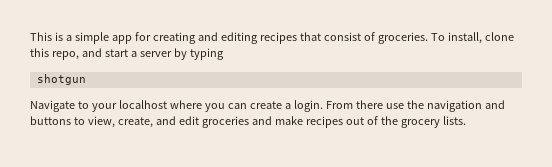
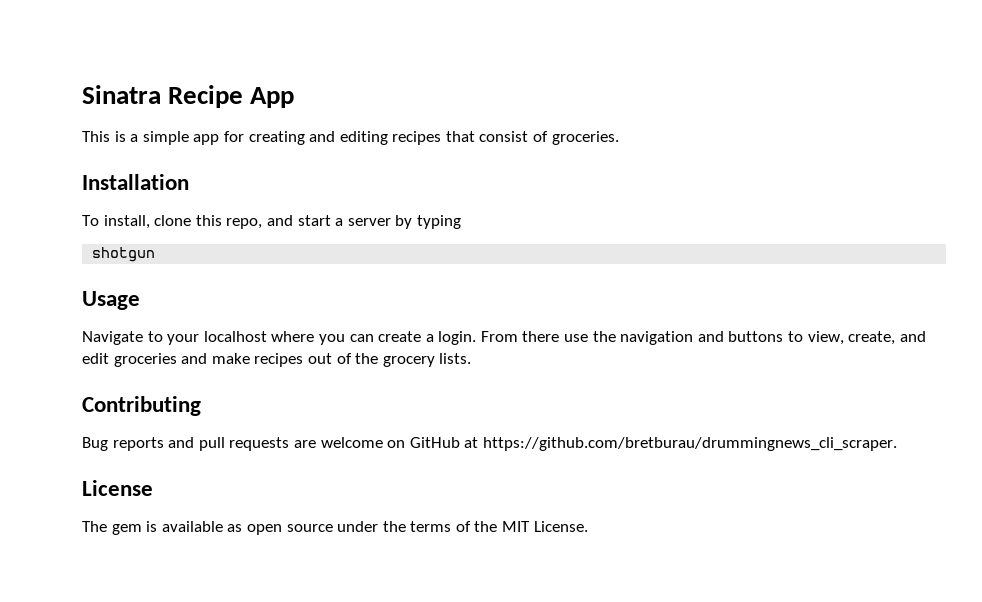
+ Sinatra Recipe App
- This is a simple app for creating and editing recipes that consist of groceries. To install, clone this repo, and start a server by typing
+ This is a simple app for creating and editing recipes that consist of groceries.
+ Installation
+ To install, clone this repo, and start a server by typing
+ Usage
+ Contributing
+ Bug reports and pull requests are welcome on GitHub at https://github.com/bretburau/drummingnews_cli_scraper.
+ License
+ The gem is available as open source under the terms of the MIT License.

